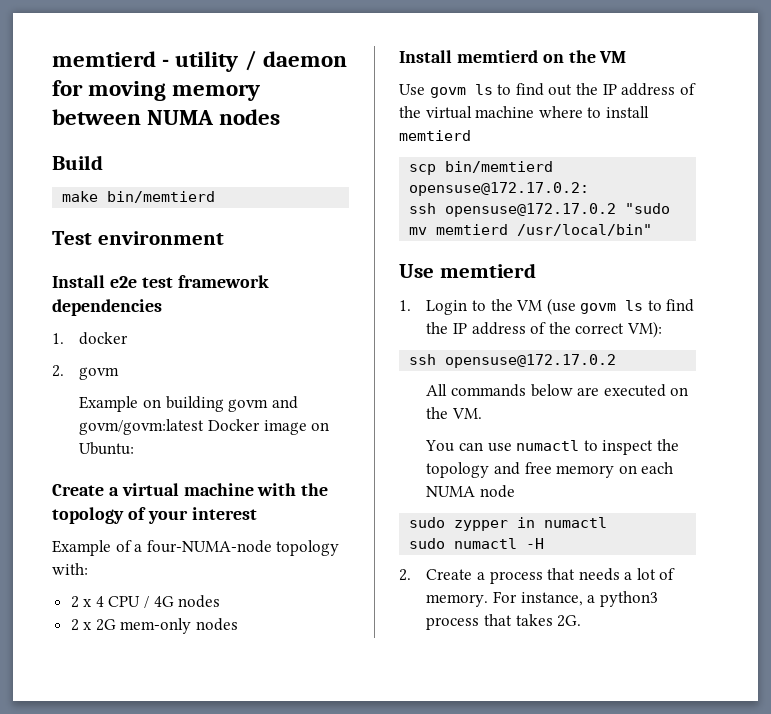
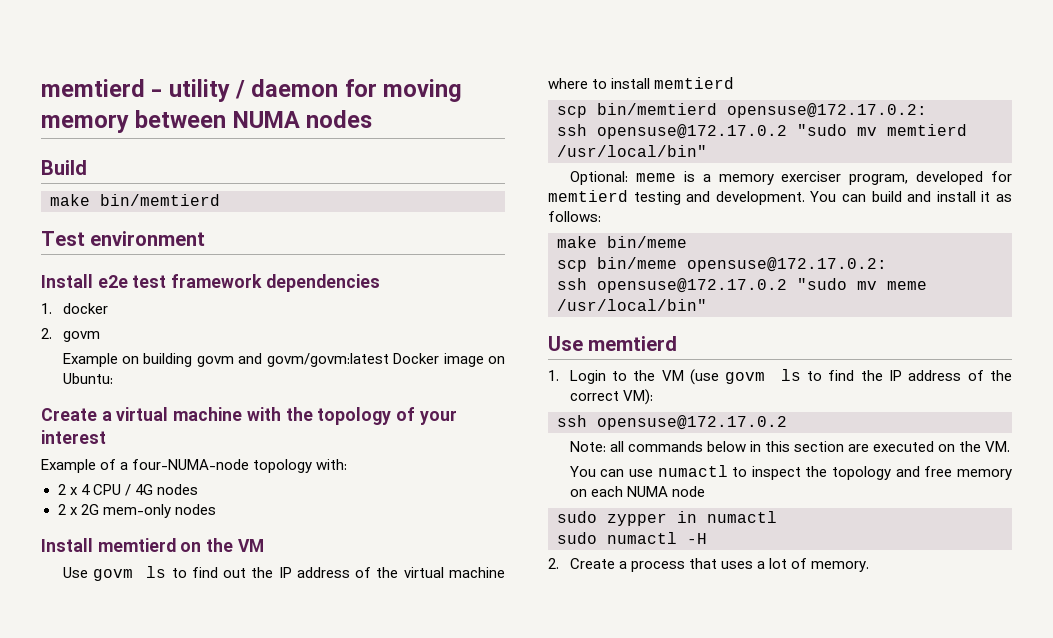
+ Optional: meme is a memory exerciser program, developed for memtierd testing and development. You can build and install it as follows:
+ make bin/meme
+ scp bin/meme opensuse@172.17.0.2:
+ ssh opensuse@172.17.0.2 "sudo mv meme /usr/local/bin"
- All commands below are executed on the VM.
+ Note: all commands below in this section are executed on the VM.
- 2. Create a process that needs a lot of memory. For instance, a python3 process that takes 2G.
+ 2. Create a process that uses a lot of memory.

